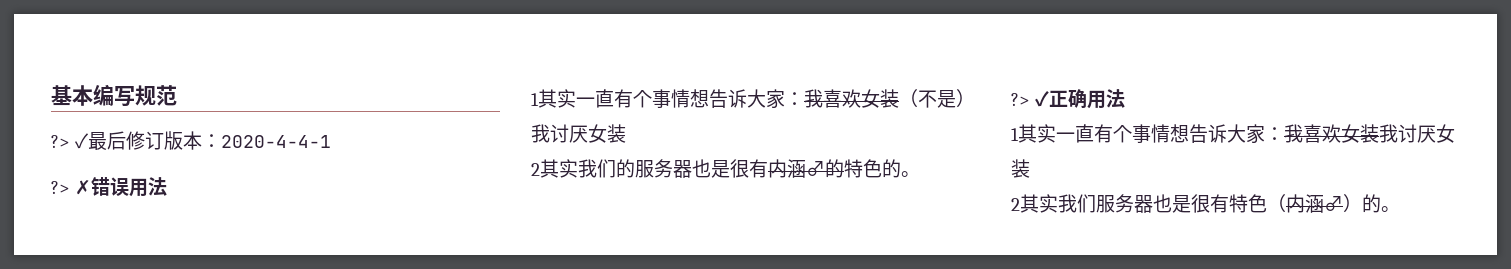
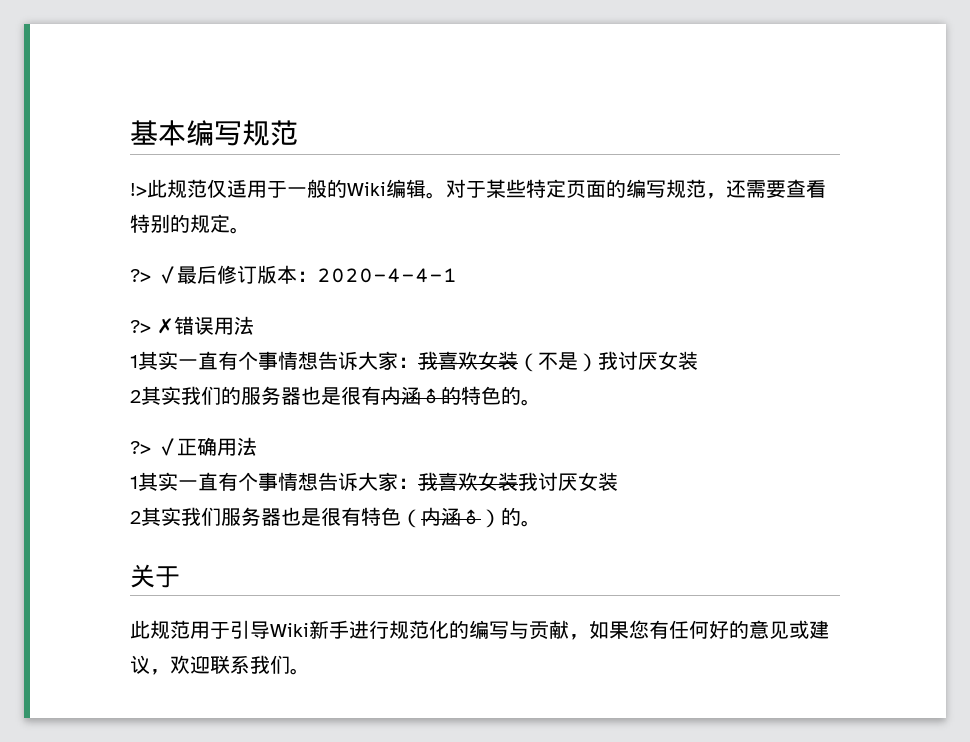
+ !>此规范仅适用于一般的Wiki编辑。对于某些特定页面的编写规范，还需要查看特别的规定。
+ 关于
+ 此规范用于引导Wiki新手进行规范化的编写与贡献，如果您有任何好的意见或建议，欢迎联系我们。

